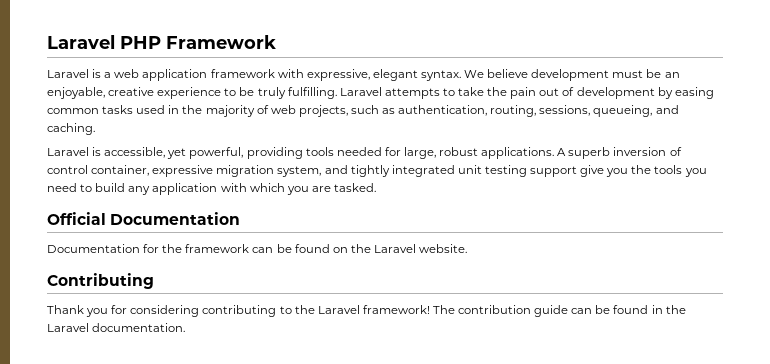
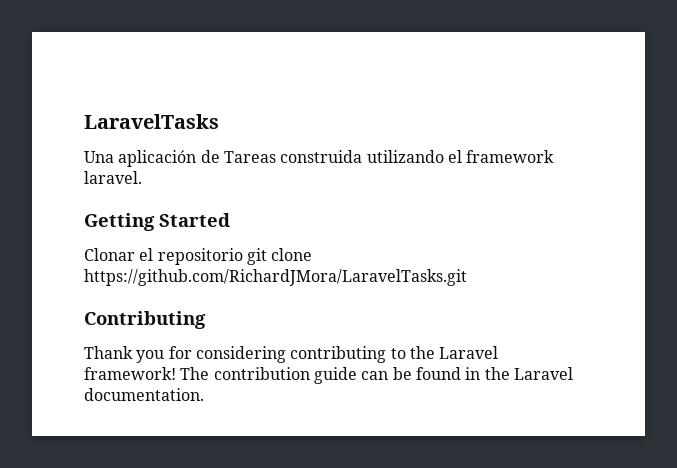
- Laravel PHP Framework
- Laravel is a web application framework with expressive, elegant syntax. We believe development must be an enjoyable, creative experience to be truly fulfilling. Laravel attempts to take the pain out of development by easing common tasks used in the majority of web projects, such as authentication, routing, sessions, queueing, and caching.
- Laravel is accessible, yet powerful, providing tools needed for large, robust applications. A superb inversion of control container, expressive migration system, and tightly integrated unit testing support give you the tools you need to build any application with which you are tasked.
- Official Documentation
- Documentation for the framework can be found on the Laravel website.
+ LaravelTasks
+ Una aplicación de Tareas construida utilizando el framework laravel.
+ Getting Started
+ Clonar el repositorio git clone https://github.com/RichardJMora/LaravelTasks.git

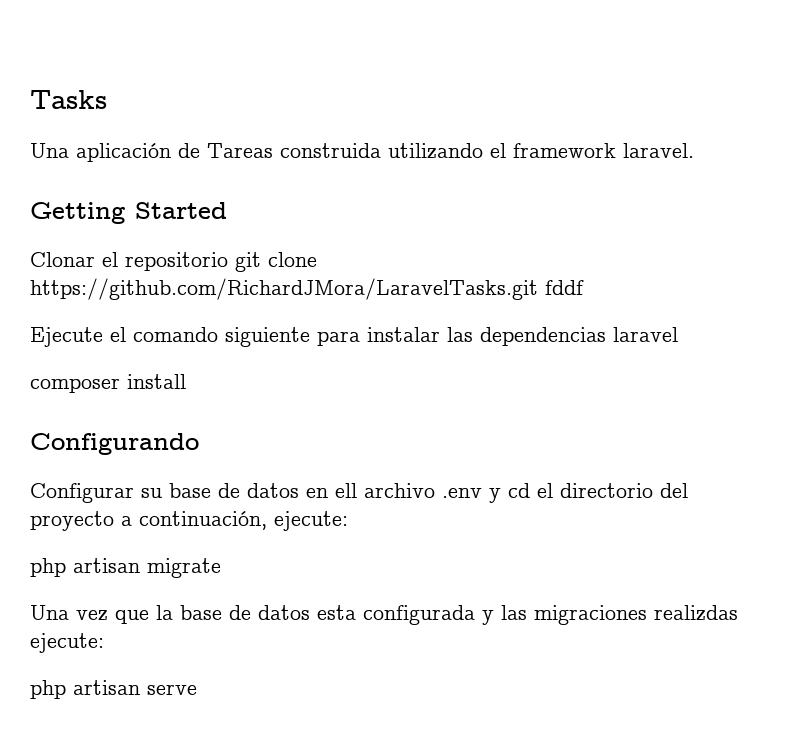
- LaravelTasks
+ Tasks
- Clonar el repositorio git clone https://github.com/RichardJMora/LaravelTasks.git
- Contributing
- Thank you for considering contributing to the Laravel framework! The contribution guide can be found in the Laravel documentation.
+ Clonar el repositorio git clone https://github.com/RichardJMora/LaravelTasks.git fddf
+ Ejecute el comando siguiente para instalar las dependencias laravel
+ composer install
+ Configurando
+ Configurar su base de datos en ell archivo .env y cd el directorio del proyecto a continuación, ejecute:
+ php artisan migrate
+ Una vez que la base de datos esta configurada y las migraciones realizdas ejecute:
+ php artisan serve

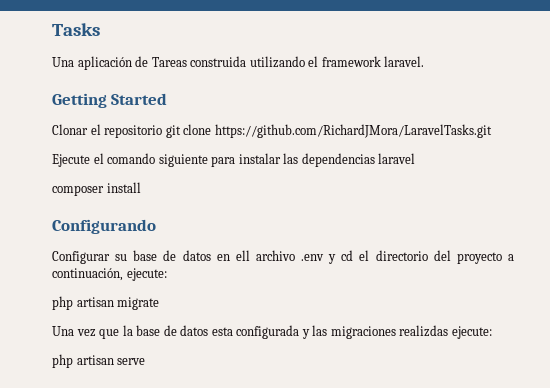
- Clonar el repositorio git clone https://github.com/RichardJMora/LaravelTasks.git fddf
+ Clonar el repositorio git clone https://github.com/RichardJMora/LaravelTasks.git

